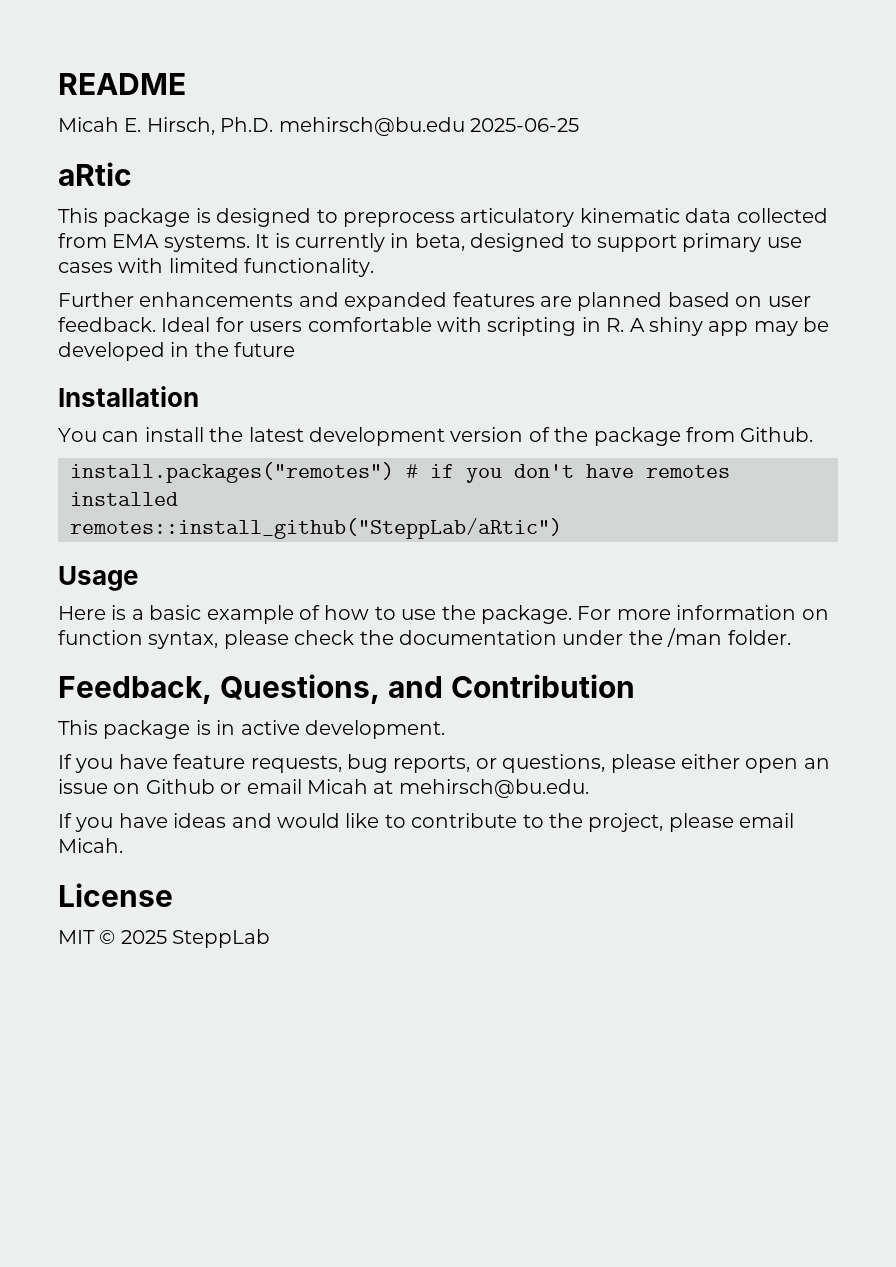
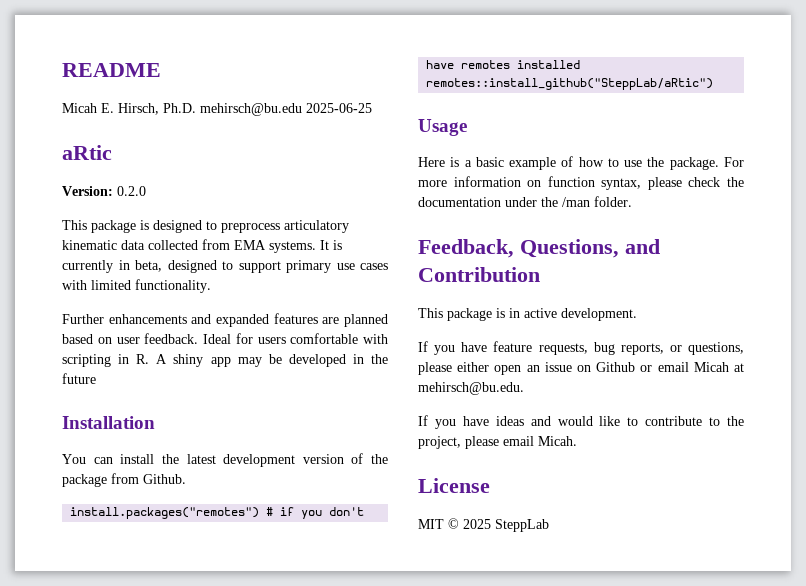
+ Version: 0.2.0

